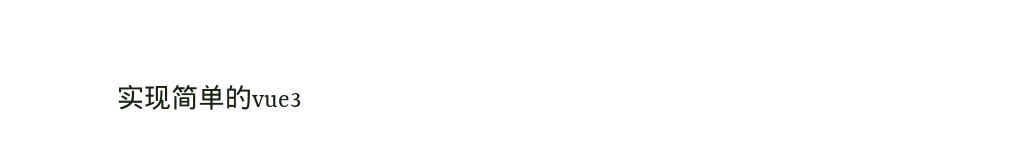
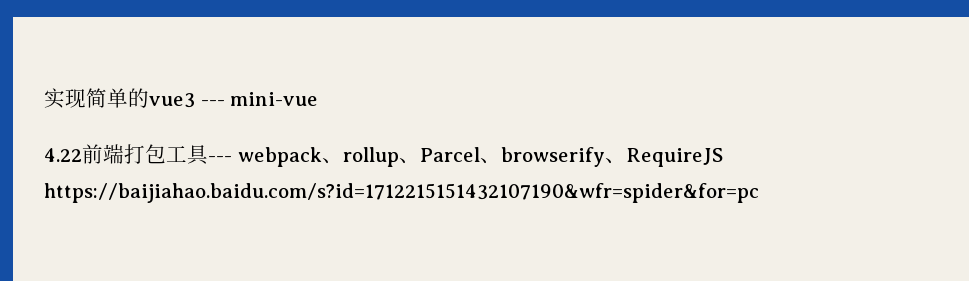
- 实现简单的vue3
+ 实现简单的vue3 --- mini-vue
+ 4.22前端打包工具--- webpack、rollup、Parcel、browserify、RequireJS https://baijiahao.baidu.com/s?id=1712215151432107190&wfr=spider&for=pc

